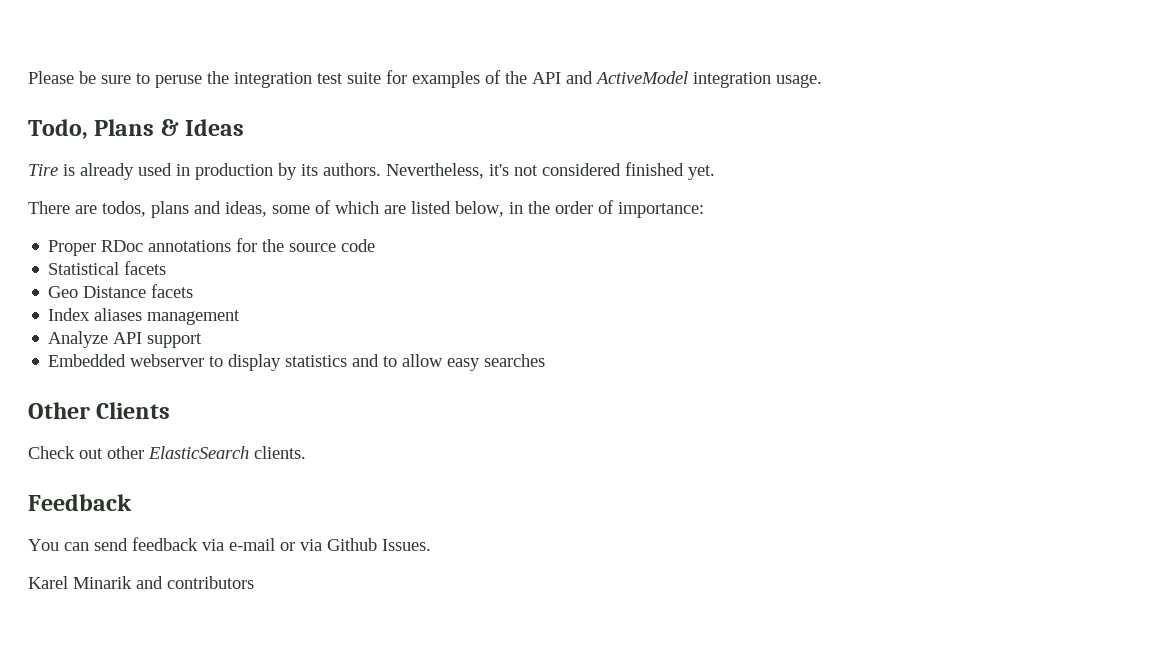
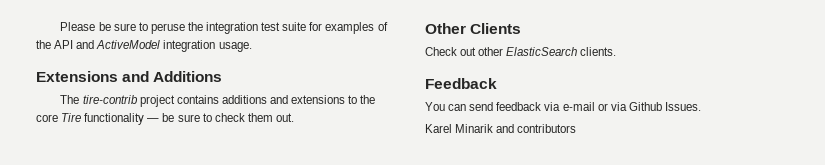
- Todo, Plans & Ideas
- Tire is already used in production by its authors. Nevertheless, it's not considered finished yet.
- There are todos, plans and ideas, some of which are listed below, in the order of importance:
- Proper RDoc annotations for the source code
- Statistical facets
- Geo Distance facets
- Index aliases management
- Analyze API support
- Embedded webserver to display statistics and to allow easy searches
+ Extensions and Additions
+ The tire-contrib project contains additions and extensions to the core Tire functionality — be sure to check them out.

